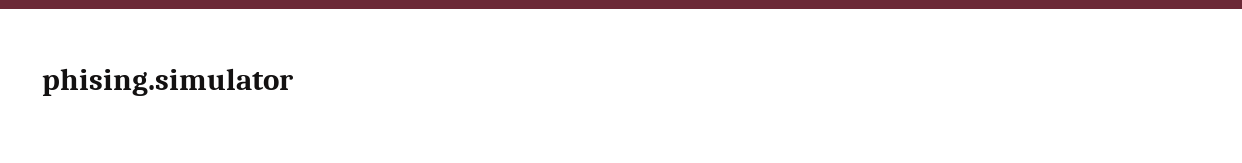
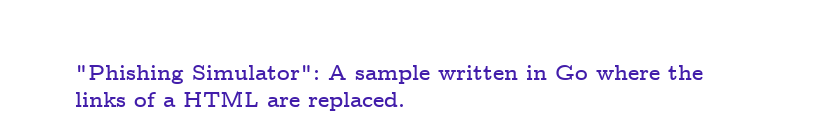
- phising.simulator
+ "Phishing Simulator": A sample written in Go where the links of a HTML are replaced.

